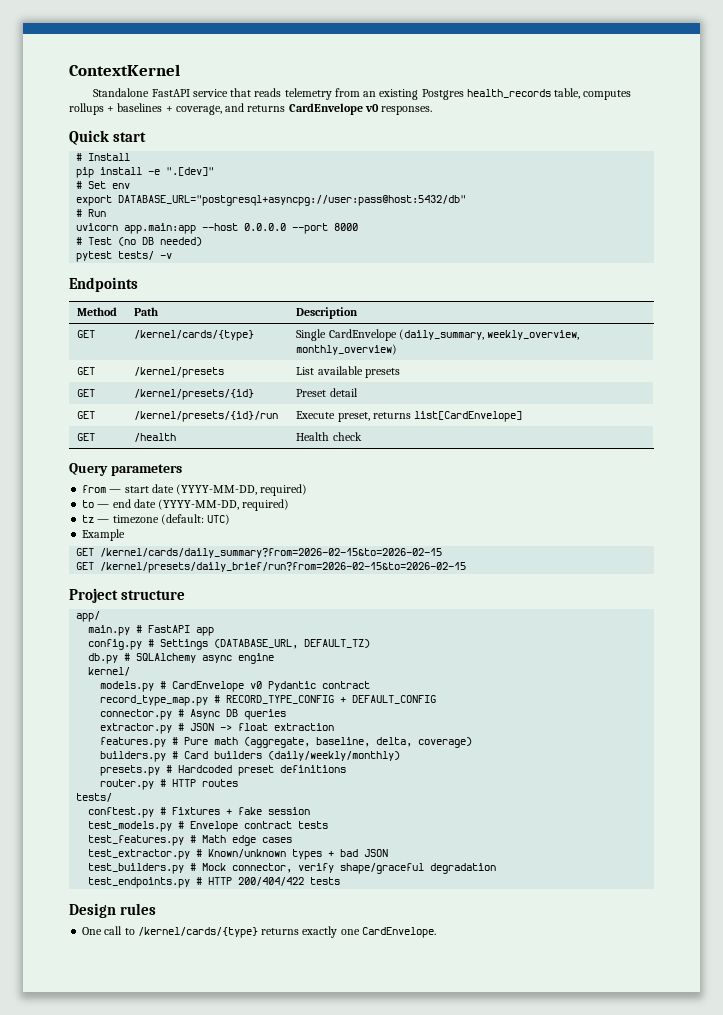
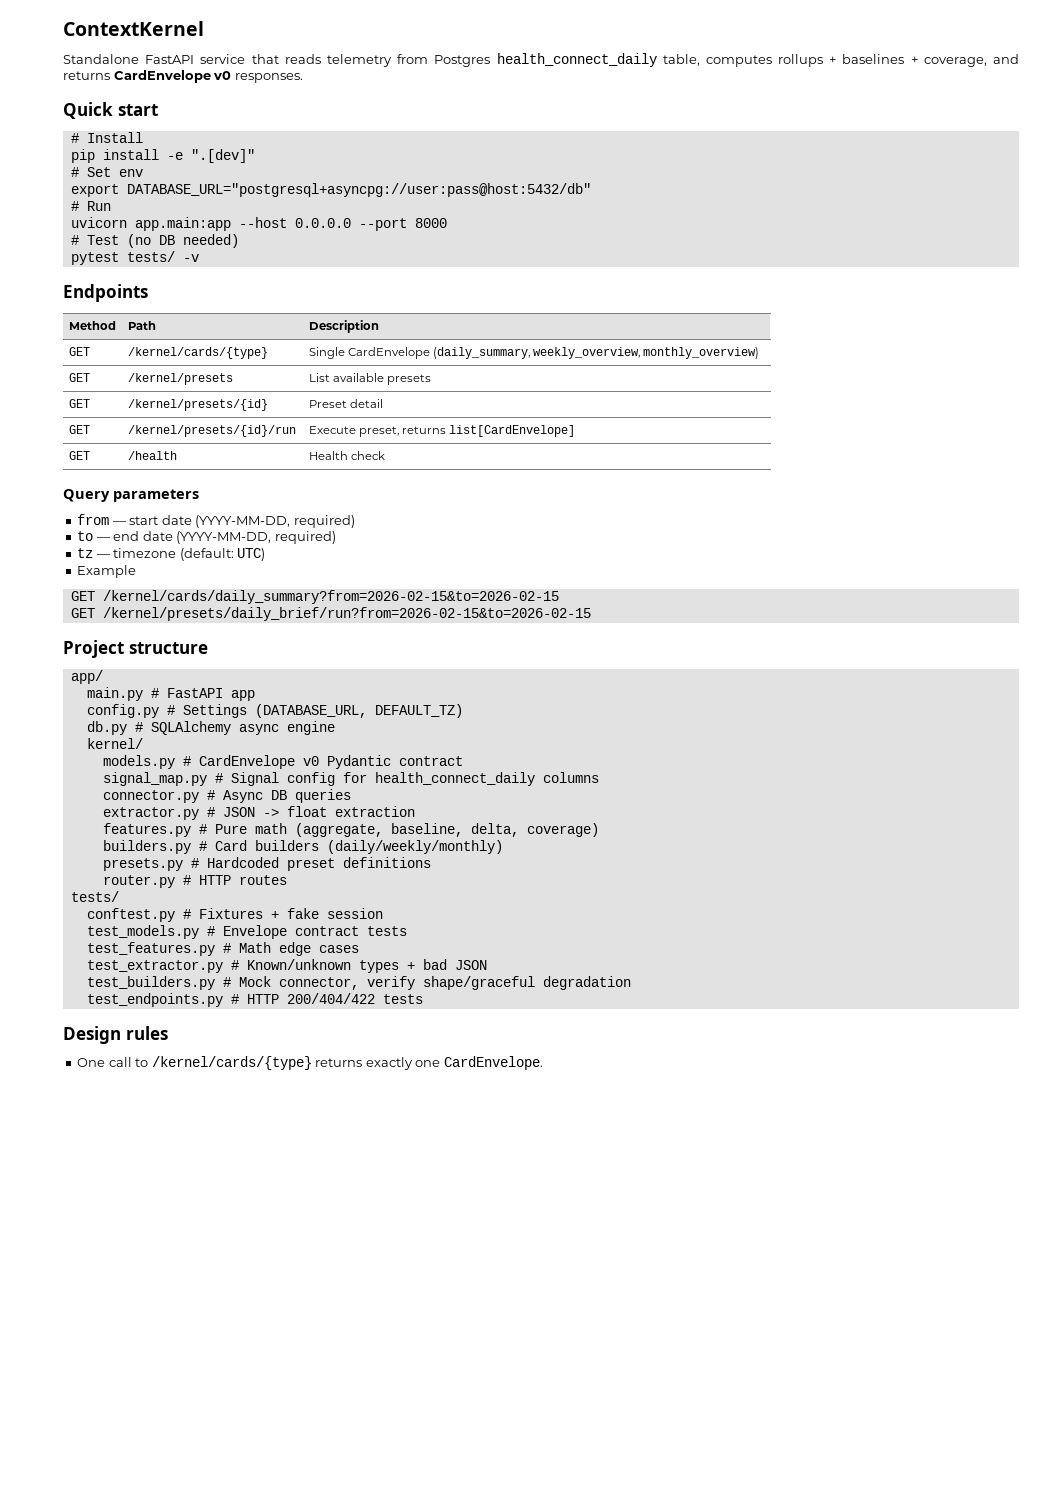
- Standalone FastAPI service that reads telemetry from an existing Postgres health_records table, computes rollups + baselines + coverage, and returns CardEnvelope v0 responses.
+ Standalone FastAPI service that reads telemetry from Postgres health_connect_daily table, computes rollups + baselines + coverage, and returns CardEnvelope v0 responses.
- record_type_map.py # RECORD_TYPE_CONFIG + DEFAULT_CONFIG
+ signal_map.py # Signal config for health_connect_daily columns

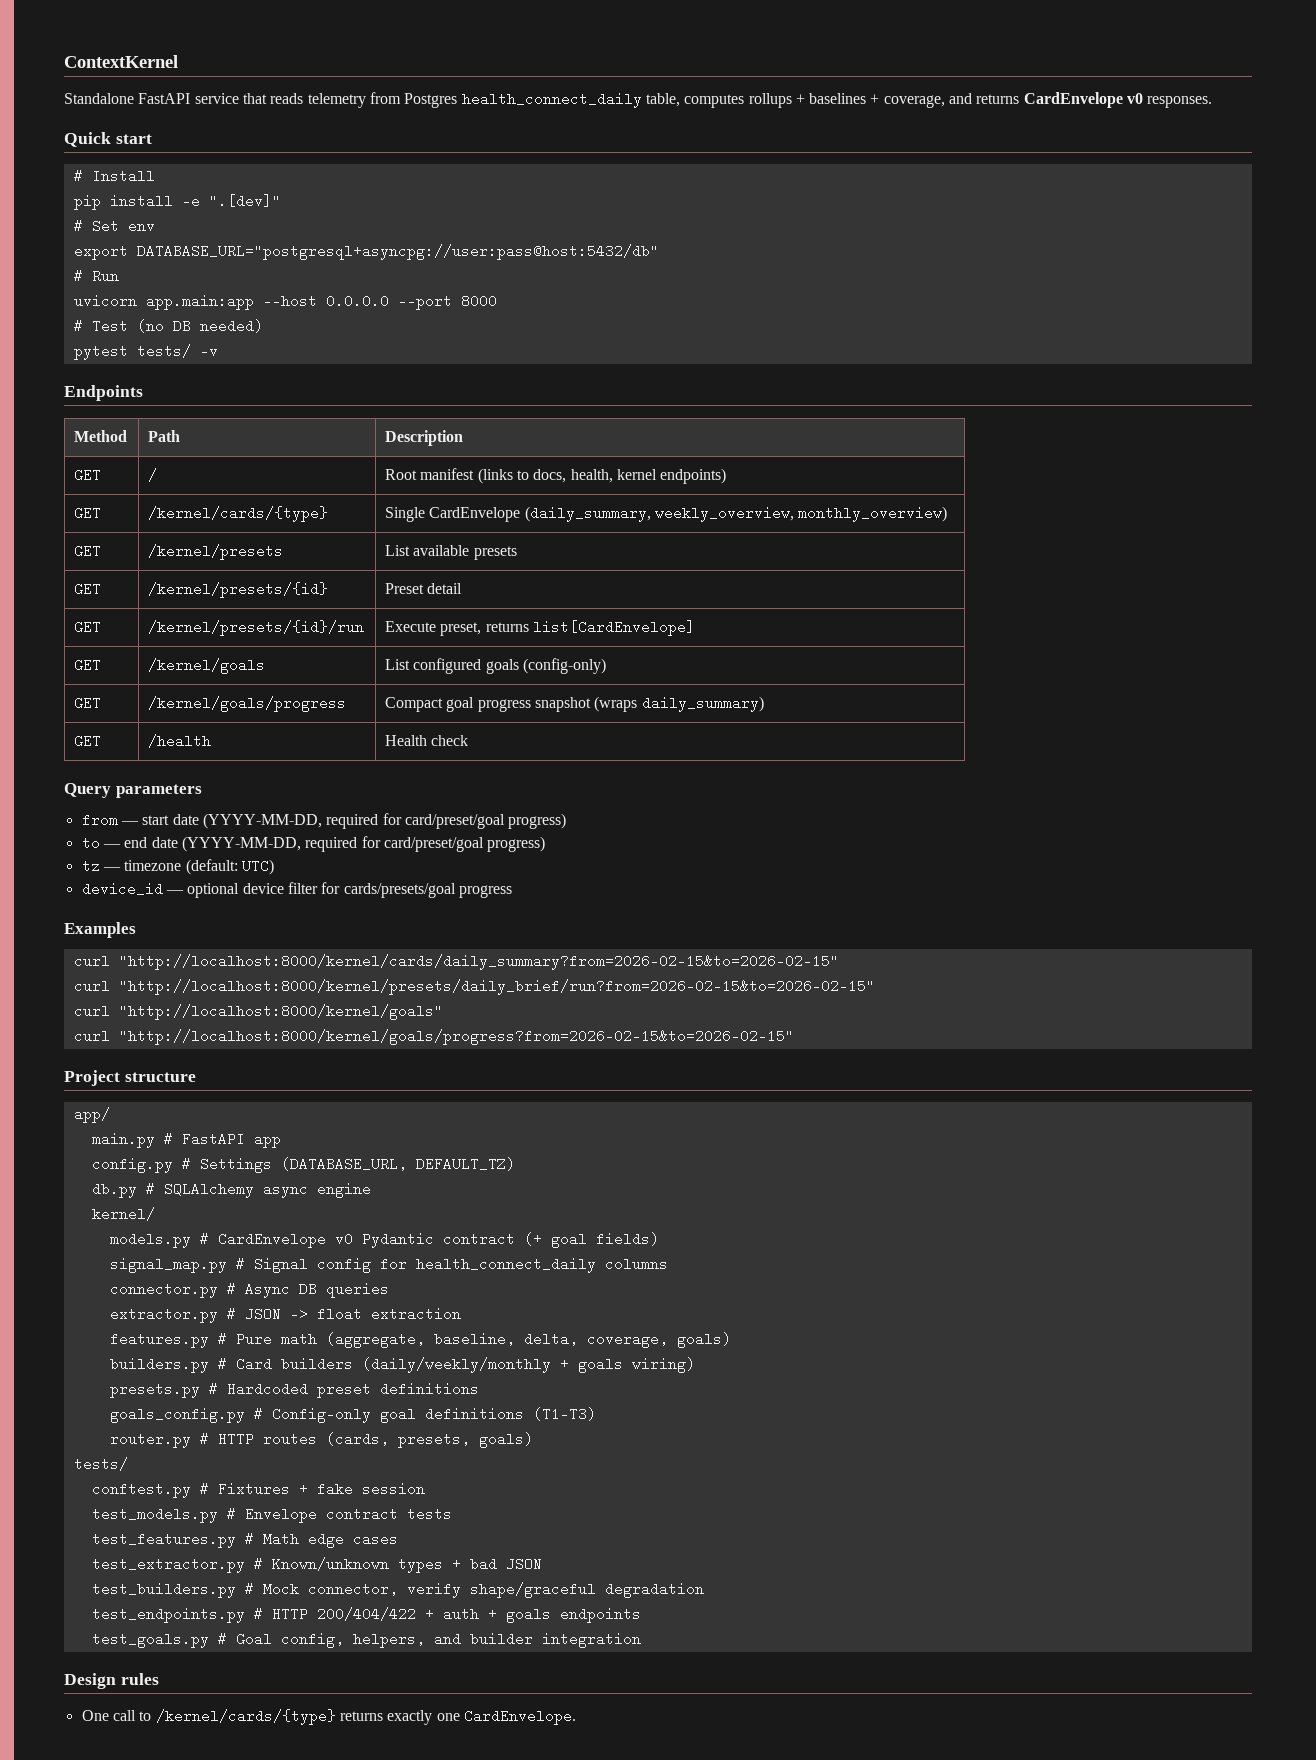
+ GET | / | Root manifest (links to docs, health, kernel endpoints)
+ GET | /kernel/goals | List configured goals (config-only)
+ GET | /kernel/goals/progress | Compact goal progress snapshot (wraps daily_summary)
- from — start date (YYYY-MM-DD, required)
+ from — start date (YYYY-MM-DD, required for card/preset/goal progress)
- to — end date (YYYY-MM-DD, required)
+ to — end date (YYYY-MM-DD, required for card/preset/goal progress)
- Example
- GET /kernel/cards/daily_summary?from=2026-02-15&to=2026-02-15
- GET /kernel/presets/daily_brief/run?from=2026-02-15&to=2026-02-15
+ device_id — optional device filter for cards/presets/goal progress
+ Examples
+ curl "http://localhost:8000/kernel/cards/daily_summary?from=2026-02-15&to=2026-02-15"
+ curl "http://localhost:8000/kernel/presets/daily_brief/run?from=2026-02-15&to=2026-02-15"
+ curl "http://localhost:8000/kernel/goals"
+ curl "http://localhost:8000/kernel/goals/progress?from=2026-02-15&to=2026-02-15"
- models.py # CardEnvelope v0 Pydantic contract
+ models.py # CardEnvelope v0 Pydantic contract (+ goal fields)
- features.py # Pure math (aggregate, baseline, delta, coverage)
+ features.py # Pure math (aggregate, baseline, delta, coverage, goals)
- builders.py # Card builders (daily/weekly/monthly)
+ builders.py # Card builders (daily/weekly/monthly + goals wiring)
+ goals_config.py # Config-only goal definitions (T1–T3)
- router.py # HTTP routes
+ router.py # HTTP routes (cards, presets, goals)
- test_endpoints.py # HTTP 200/404/422 tests
+ test_endpoints.py # HTTP 200/404/422 + auth + goals endpoints
+ test_goals.py # Goal config, helpers, and builder integration

